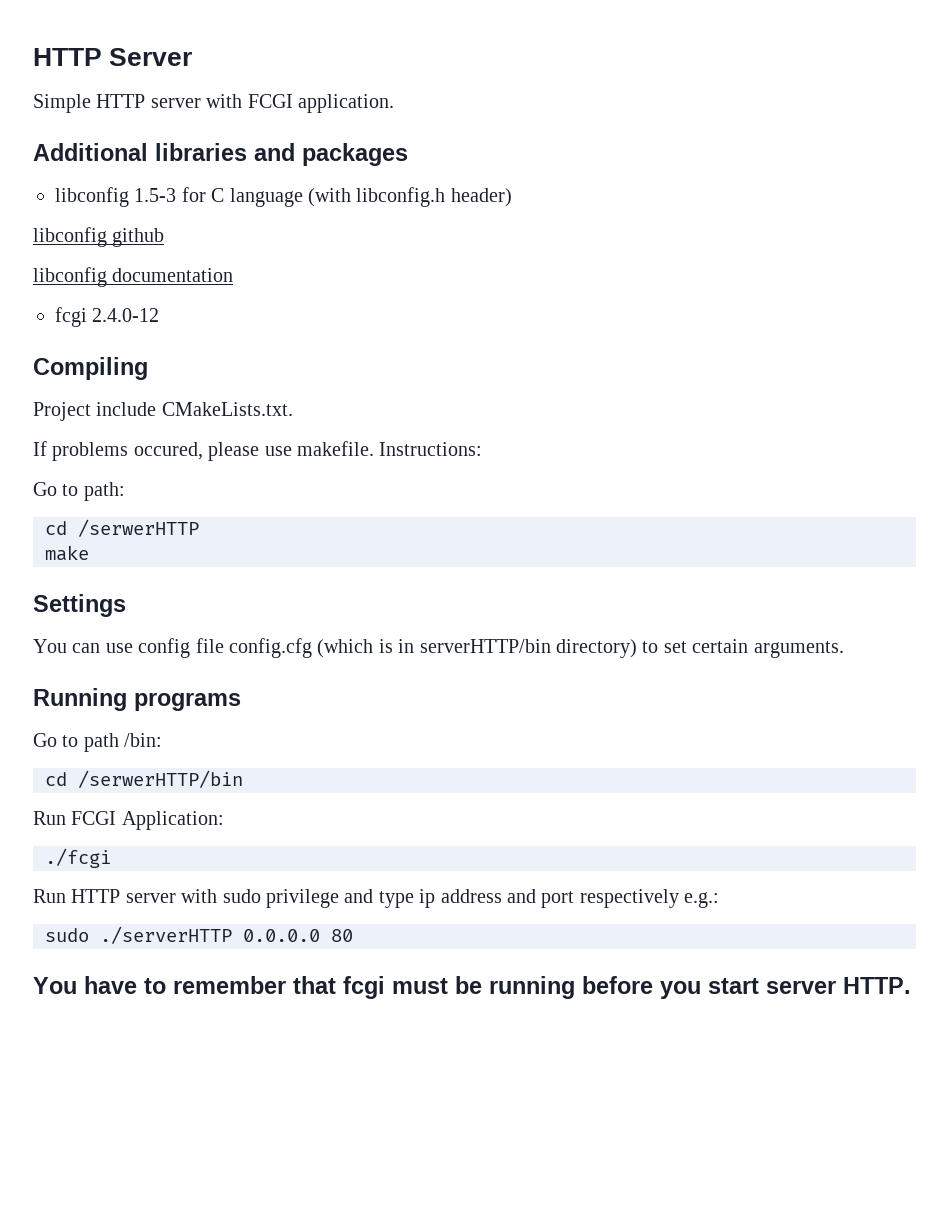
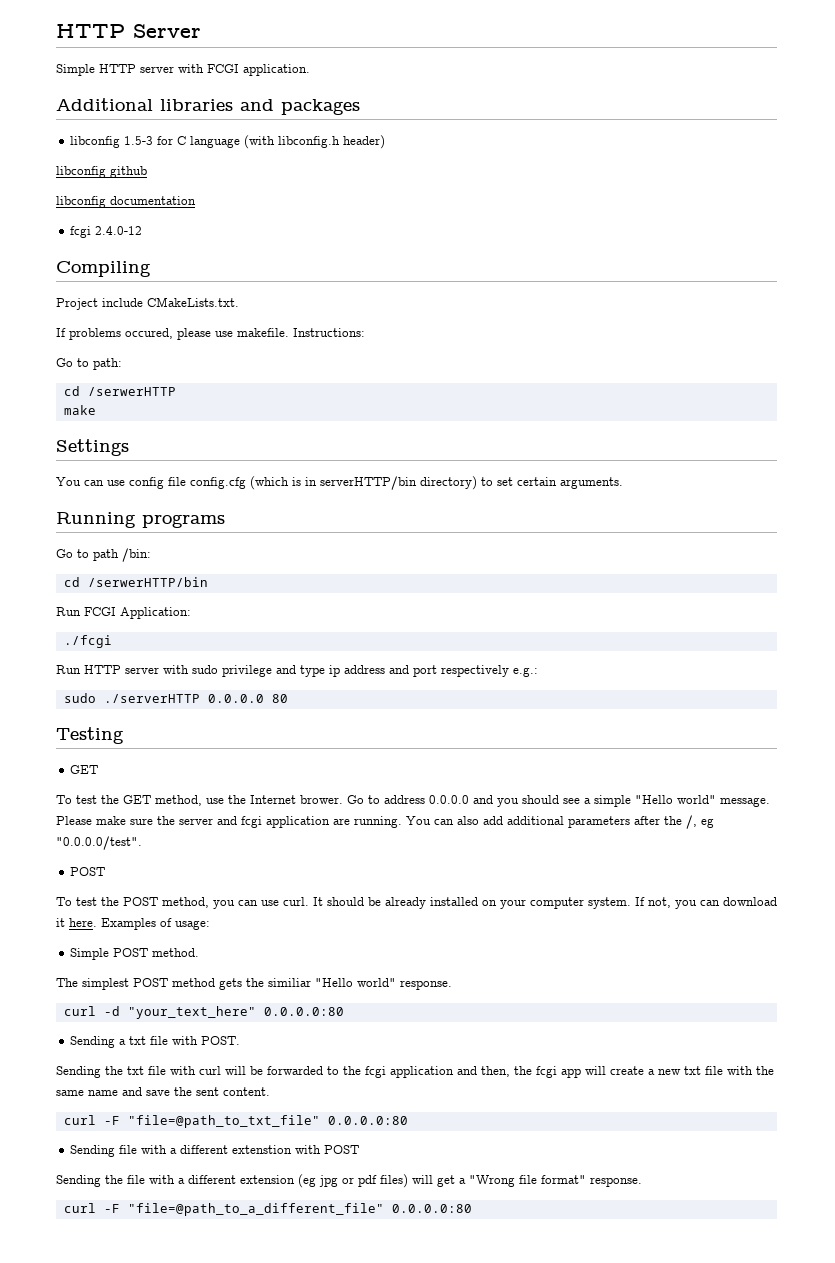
- You have to remember that fcgi must be running before you start server HTTP.
+ Testing
+ GET
+ To test the GET method, use the Internet brower. Go to address 0.0.0.0 and you should see a simple "Hello world" message. Please make sure the server and fcgi application are running. You can also add additional parameters after the /, eg "0.0.0.0/test".
+ POST
+ To test the POST method, you can use curl. It should be already installed on your computer system. If not, you can download it here. Examples of usage:
+ Simple POST method.
+ The simplest POST method gets the similiar "Hello world" response.
+ curl -d "your_text_here" 0.0.0.0:80
+ Sending a txt file with POST.
+ Sending the txt file with curl will be forwarded to the fcgi application and then, the fcgi app will create a new txt file with the same name and save the sent content.
+ curl -F "file=@path_to_txt_file" 0.0.0.0:80
+ Sending file with a different extenstion with POST
+ Sending the file with a different extension (eg jpg or pdf files) will get a "Wrong file format" response.
+ curl -F "file=@path_to_a_different_file" 0.0.0.0:80

